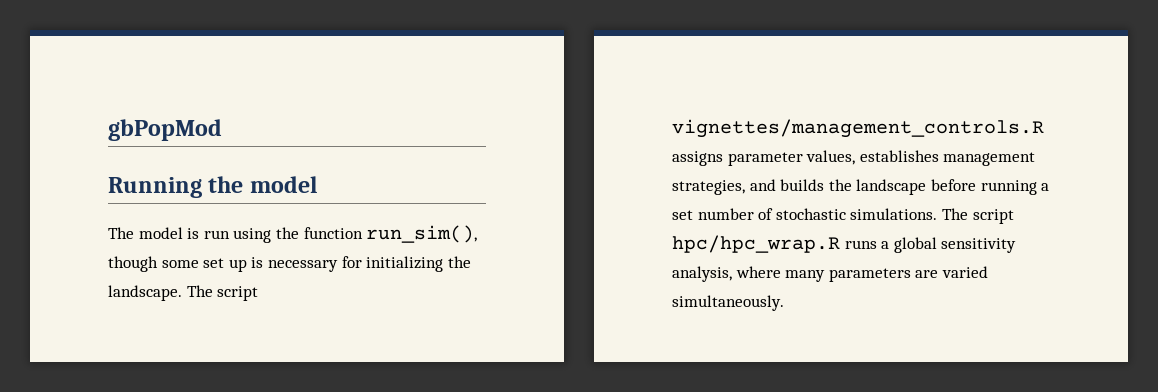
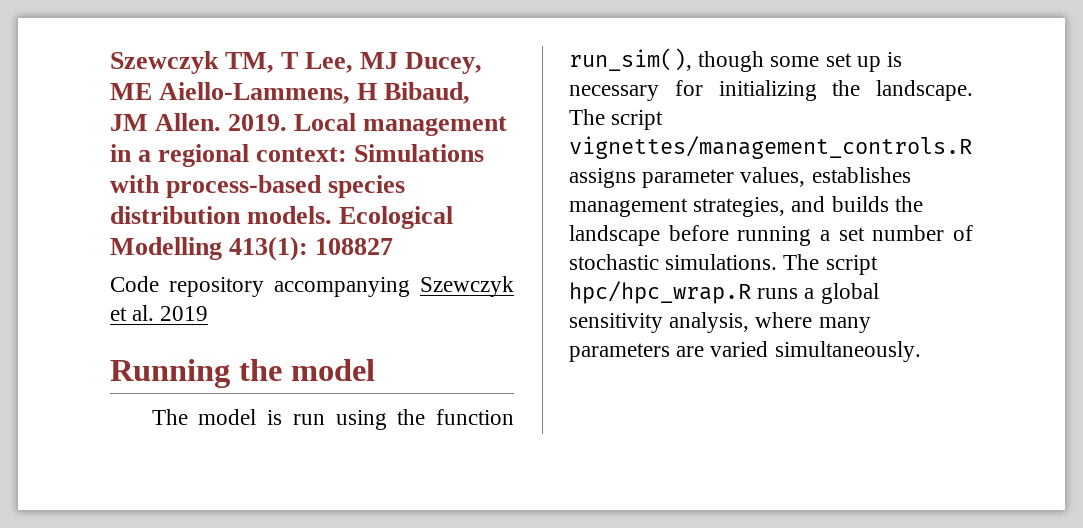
- gbPopMod
+ Szewczyk TM, T Lee, MJ Ducey, ME Aiello-Lammens, H Bibaud, JM Allen. 2019. Local management in a regional context: Simulations with process-based species distribution models. Ecological Modelling 413(1): 108827
+ Code repository accompanying Szewczyk et al. 2019

